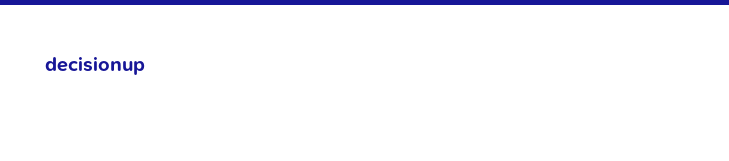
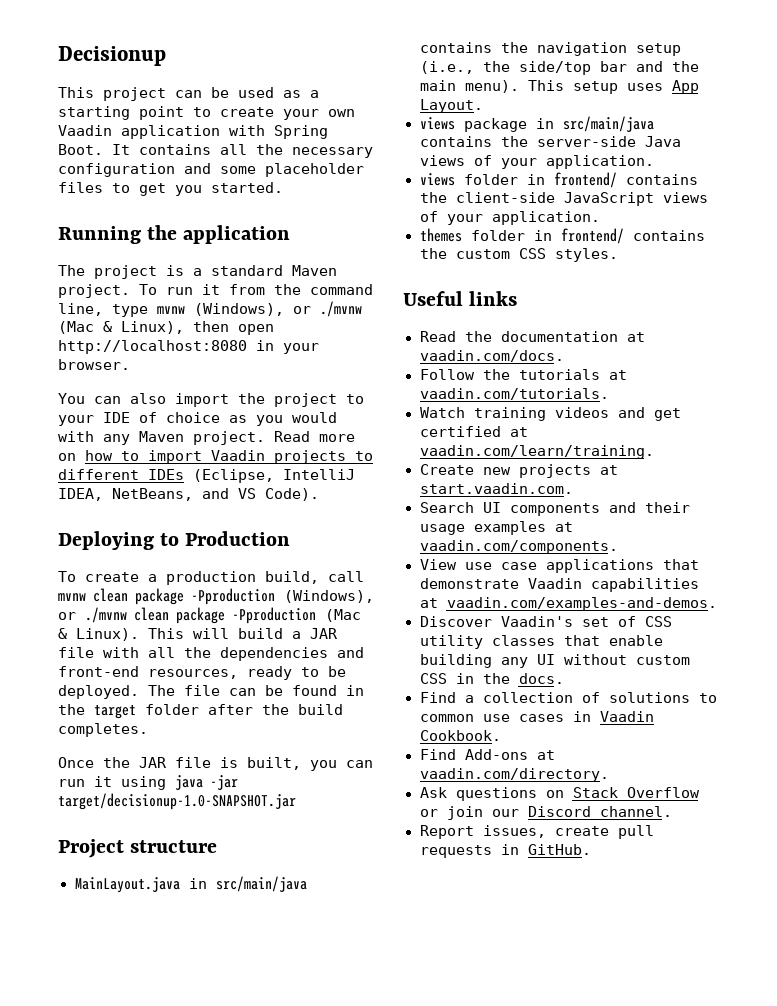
- decisionup
+ Decisionup
+ This project can be used as a starting point to create your own Vaadin application with Spring Boot. It contains all the necessary configuration and some placeholder files to get you started.
+ Running the application
+ The project is a standard Maven project. To run it from the command line, type mvnw (Windows), or ./mvnw (Mac & Linux), then open http://localhost:8080 in your browser.
+ You can also import the project to your IDE of choice as you would with any Maven project. Read more on how to import Vaadin projects to different IDEs (Eclipse, IntelliJ IDEA, NetBeans, and VS Code).
+ Deploying to Production
+ To create a production build, call mvnw clean package -Pproduction (Windows), or ./mvnw clean package -Pproduction (Mac & Linux). This will build a JAR file with all the dependencies and front-end resources, ready to be deployed. The file can be found in the target folder after the build completes.
+ Once the JAR file is built, you can run it using java -jar target/decisionup-1.0-SNAPSHOT.jar
+ Project structure
+ MainLayout.java in src/main/java contains the navigation setup (i.e., the side/top bar and the main menu). This setup uses App Layout.
+ views package in src/main/java contains the server-side Java views of your application.
+ views folder in frontend/ contains the client-side JavaScript views of your application.
+ themes folder in frontend/ contains the custom CSS styles.
+ Useful links
+ Read the documentation at vaadin.com/docs.
+ Follow the tutorials at vaadin.com/tutorials.
+ Watch training videos and get certified at vaadin.com/learn/training.
+ Create new projects at start.vaadin.com.
+ Search UI components and their usage examples at vaadin.com/components.
+ View use case applications that demonstrate Vaadin capabilities at vaadin.com/examples-and-demos.
+ Discover Vaadin's set of CSS utility classes that enable building any UI without custom CSS in the docs.
+ Find a collection of solutions to common use cases in Vaadin Cookbook.
+ Find Add-ons at vaadin.com/directory.
+ Ask questions on Stack Overflow or join our Discord channel.
+ Report issues, create pull requests in GitHub.

